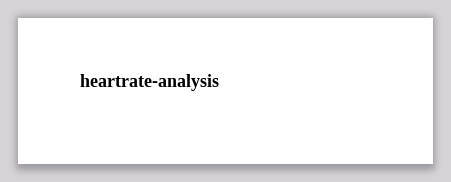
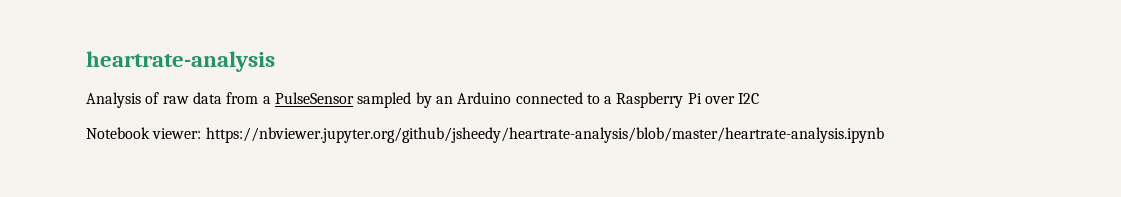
+ Analysis of raw data from a PulseSensor sampled by an Arduino connected to a Raspberry Pi over I2C
+ Notebook viewer: https://nbviewer.jupyter.org/github/jsheedy/heartrate-analysis/blob/master/heartrate-analysis.ipynb

